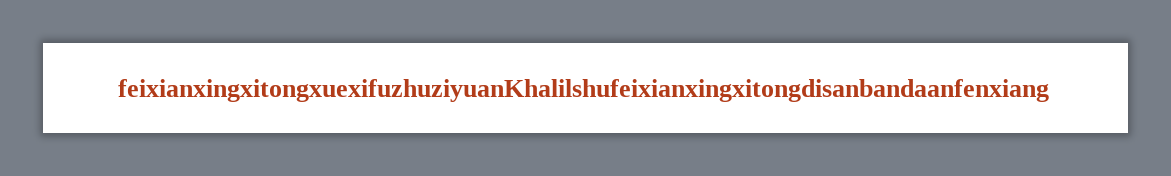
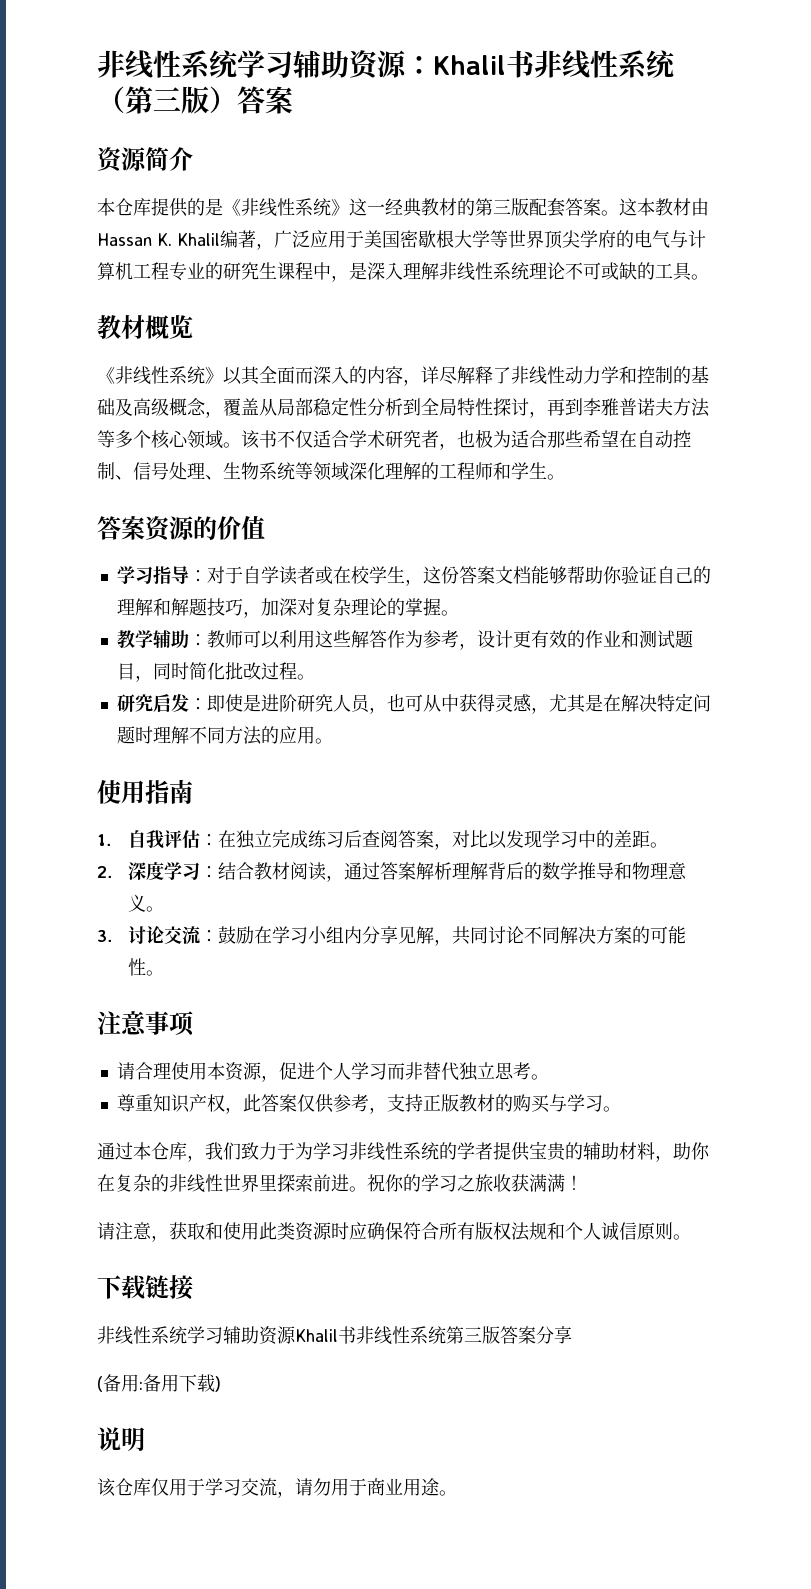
- feixianxingxitongxuexifuzhuziyuanKhalilshufeixianxingxitongdisanbandaanfenxiang
+ 非线性系统学习辅助资源：Khalil书非线性系统（第三版）答案
+ 资源简介
+ 本仓库提供的是《非线性系统》这一经典教材的第三版配套答案。这本教材由Hassan K. Khalil编著，广泛应用于美国密歇根大学等世界顶尖学府的电气与计算机工程专业的研究生课程中，是深入理解非线性系统理论不可或缺的工具。
+ 教材概览
+ 《非线性系统》以其全面而深入的内容，详尽解释了非线性动力学和控制的基础及高级概念，覆盖从局部稳定性分析到全局特性探讨，再到李雅普诺夫方法等多个核心领域。该书不仅适合学术研究者，也极为适合那些希望在自动控制、信号处理、生物系统等领域深化理解的工程师和学生。
+ 答案资源的价值
+ 学习指导：对于自学读者或在校学生，这份答案文档能够帮助你验证自己的理解和解题技巧，加深对复杂理论的掌握。
+ 教学辅助：教师可以利用这些解答作为参考，设计更有效的作业和测试题目，同时简化批改过程。
+ 研究启发：即使是进阶研究人员，也可从中获得灵感，尤其是在解决特定问题时理解不同方法的应用。
+ 使用指南
+ 1.自我评估：在独立完成练习后查阅答案，对比以发现学习中的差距。
+ 2.深度学习：结合教材阅读，通过答案解析理解背后的数学推导和物理意义。
+ 3.讨论交流：鼓励在学习小组内分享见解，共同讨论不同解决方案的可能性。
+ 注意事项
+ 请合理使用本资源，促进个人学习而非替代独立思考。
+ 尊重知识产权，此答案仅供参考，支持正版教材的购买与学习。
+ 通过本仓库，我们致力于为学习非线性系统的学者提供宝贵的辅助材料，助你在复杂的非线性世界里探索前进。祝你的学习之旅收获满满！
+ 请注意，获取和使用此类资源时应确保符合所有版权法规和个人诚信原则。
+ 下载链接
+ 非线性系统学习辅助资源Khalil书非线性系统第三版答案分享
+ (备用:备用下载)
+ 说明
+ 该仓库仅用于学习交流，请勿用于商业用途。

